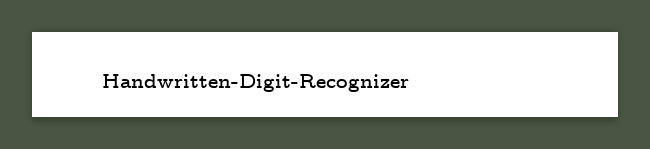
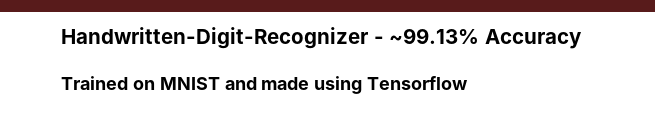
- Handwritten-Digit-Recognizer
+ Handwritten-Digit-Recognizer - ~99.13% Accuracy
+ Trained on MNIST and made using Tensorflow

